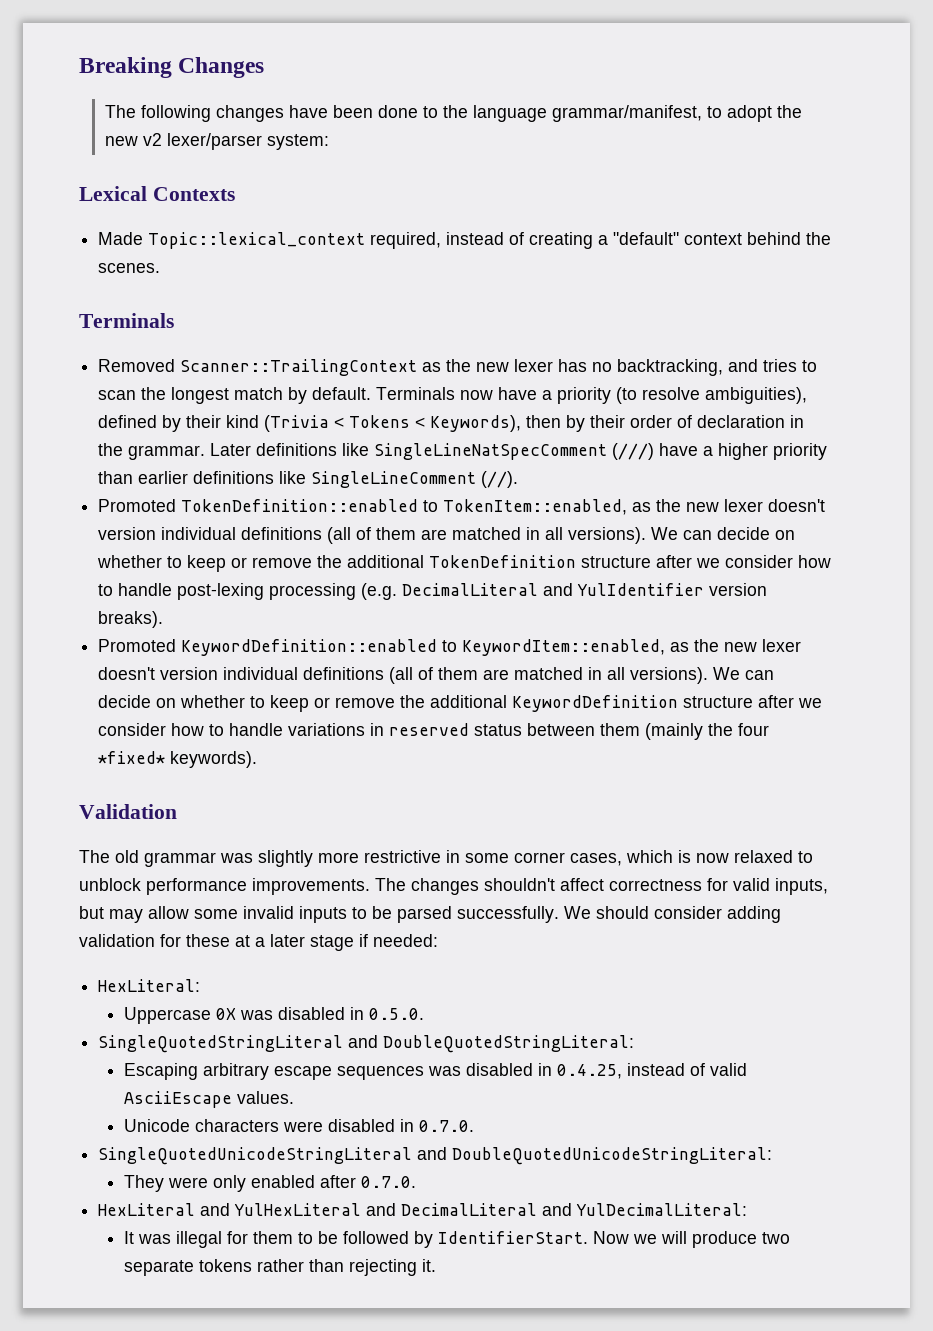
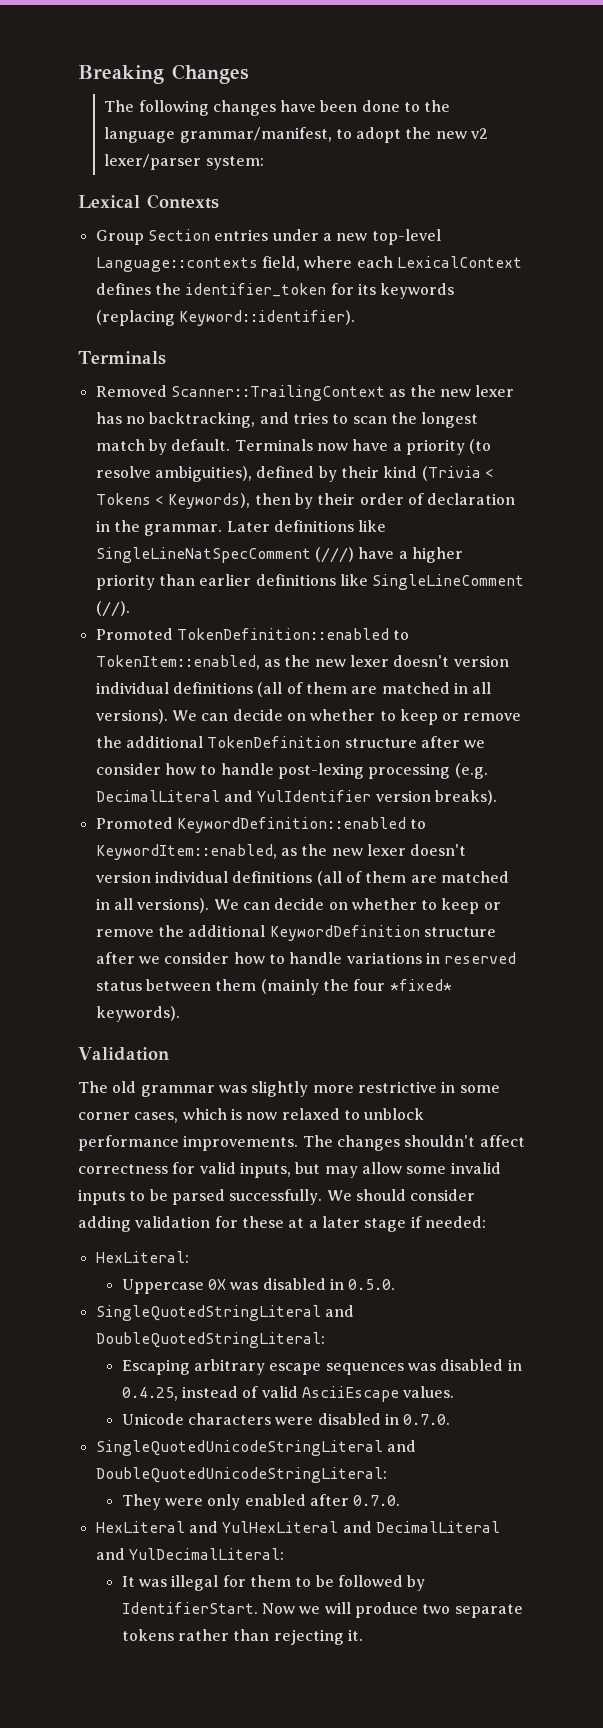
- Made Topic::lexical_context required, instead of creating a "default" context behind the scenes.
+ Group Section entries under a new top-level Language::contexts field, where each LexicalContext defines the identifier_token for its keywords (replacing Keyword::identifier).

